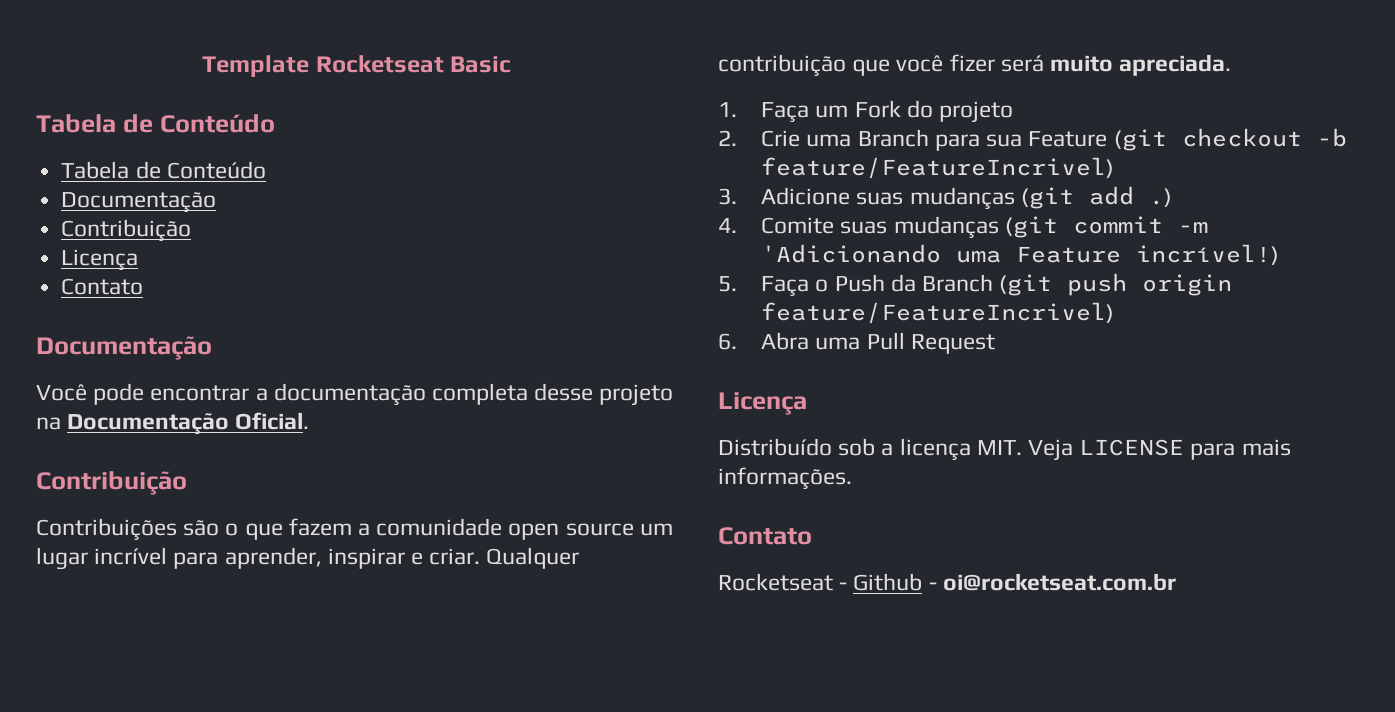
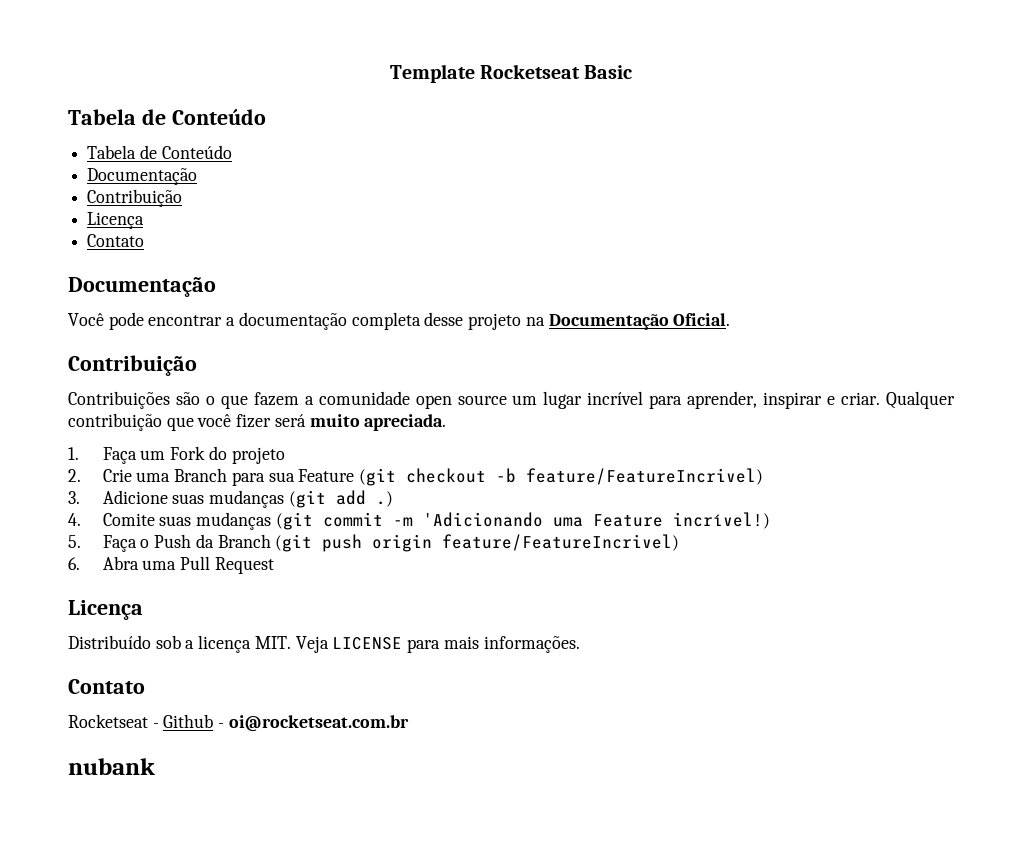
+ nubank

